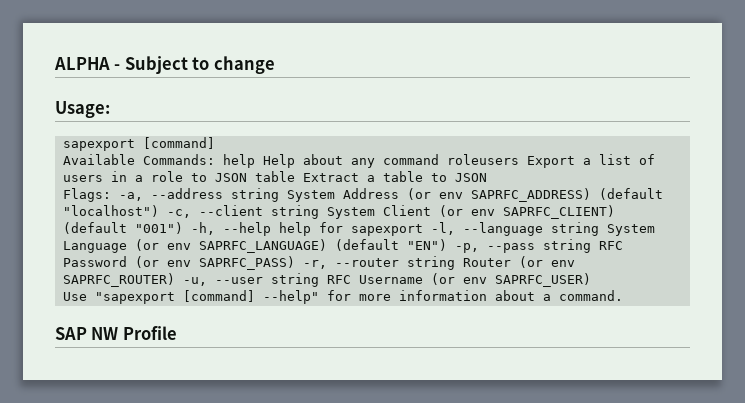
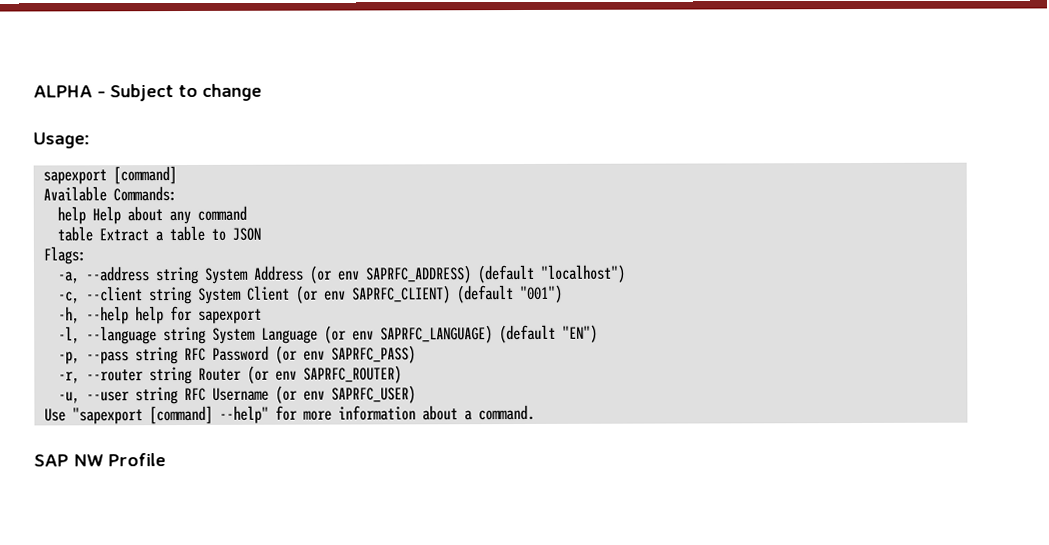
- Available Commands: help Help about any command roleusers Export a list of users in a role to JSON table Extract a table to JSON
+ Available Commands:
+ help Help about any command
+ table Extract a table to JSON
- Flags: -a, --address string System Address (or env SAPRFC_ADDRESS) (default "localhost") -c, --client string System Client (or env SAPRFC_CLIENT) (default "001") -h, --help help for sapexport -l, --language string System Language (or env SAPRFC_LANGUAGE) (default "EN") -p, --pass string RFC Password (or env SAPRFC_PASS) -r, --router string Router (or env SAPRFC_ROUTER) -u, --user string RFC Username (or env SAPRFC_USER)
+ Flags:
+ -a, --address string System Address (or env SAPRFC_ADDRESS) (default "localhost")
+ -c, --client string System Client (or env SAPRFC_CLIENT) (default "001")
+ -h, --help help for sapexport
+ -l, --language string System Language (or env SAPRFC_LANGUAGE) (default "EN")
+ -p, --pass string RFC Password (or env SAPRFC_PASS)
+ -r, --router string Router (or env SAPRFC_ROUTER)
+ -u, --user string RFC Username (or env SAPRFC_USER)

